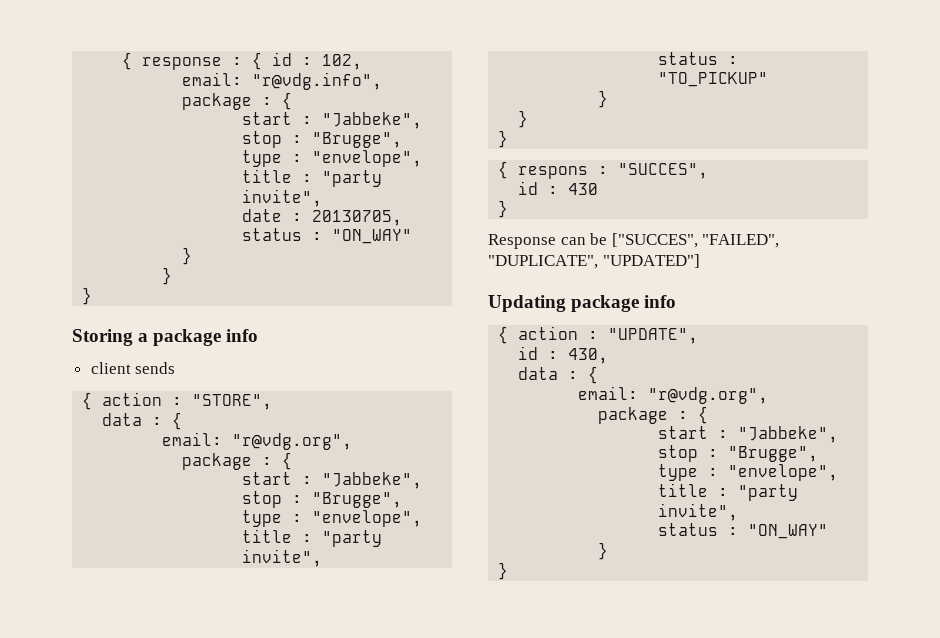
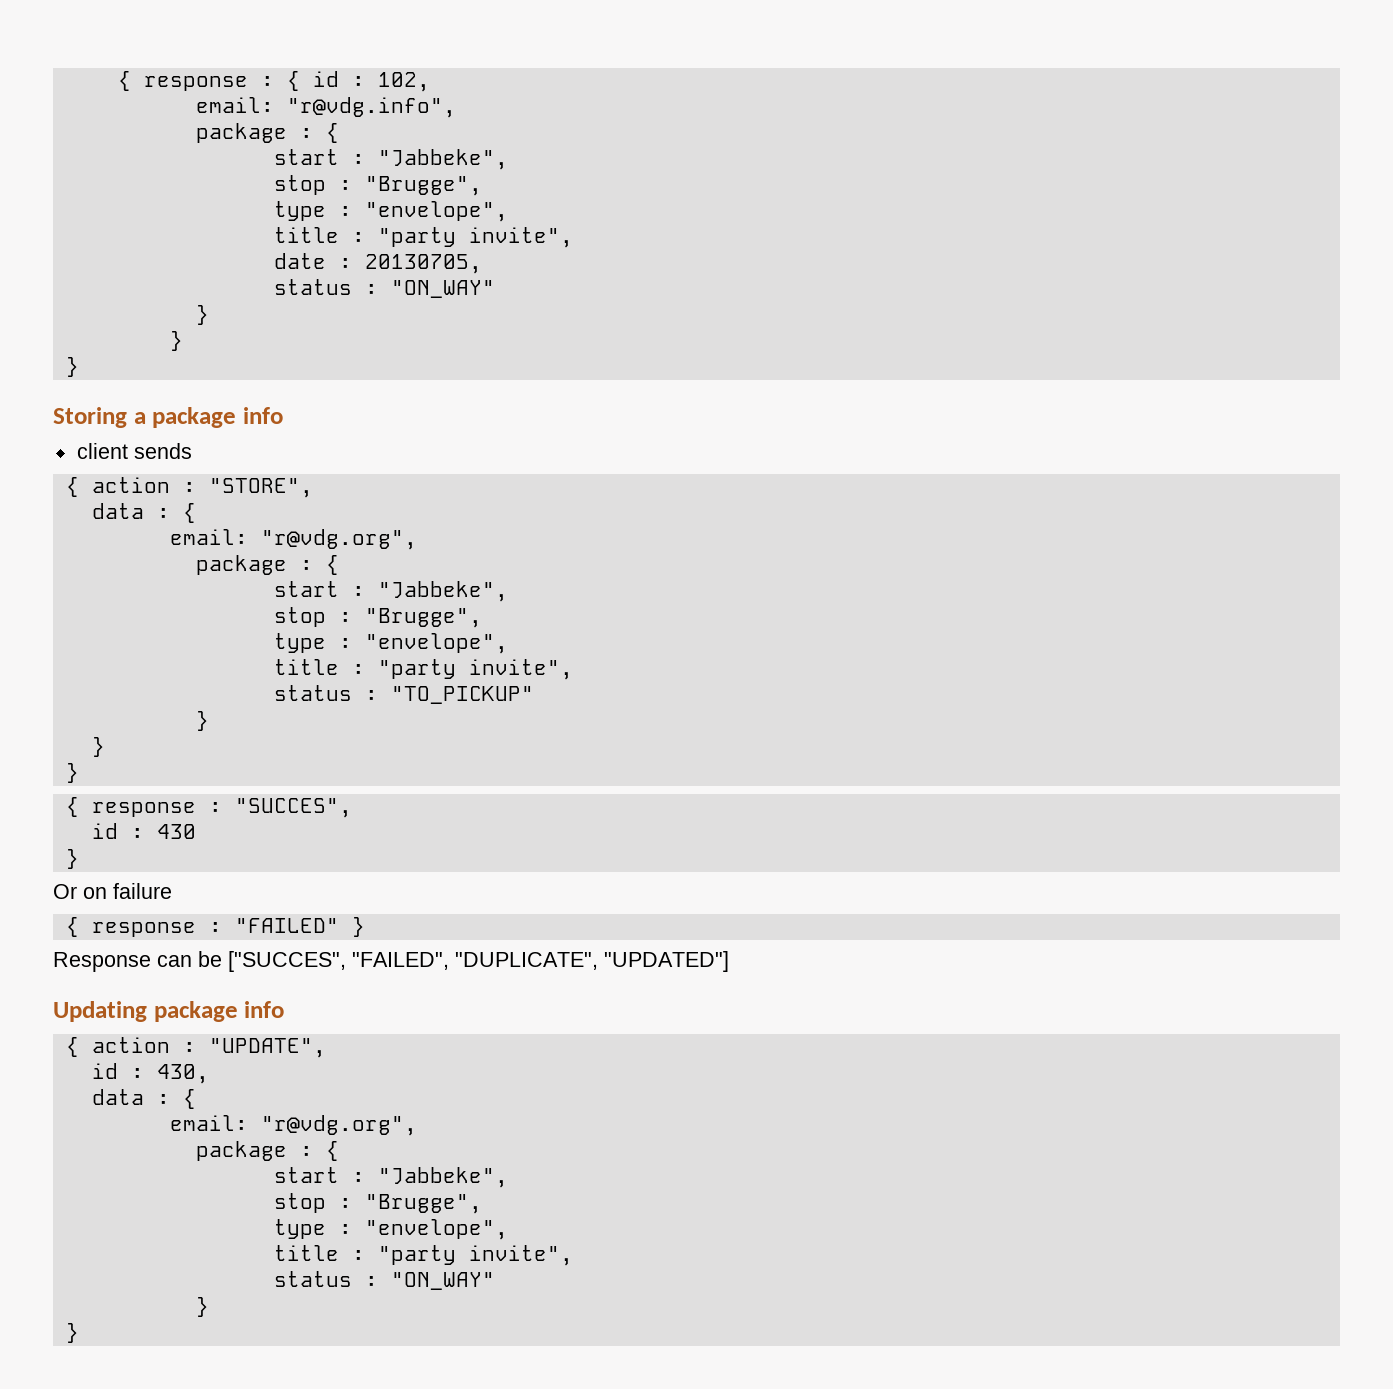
- { respons : "SUCCES",
+ { response : "SUCCES",
+ Or on failure
+ { response : "FAILED" }

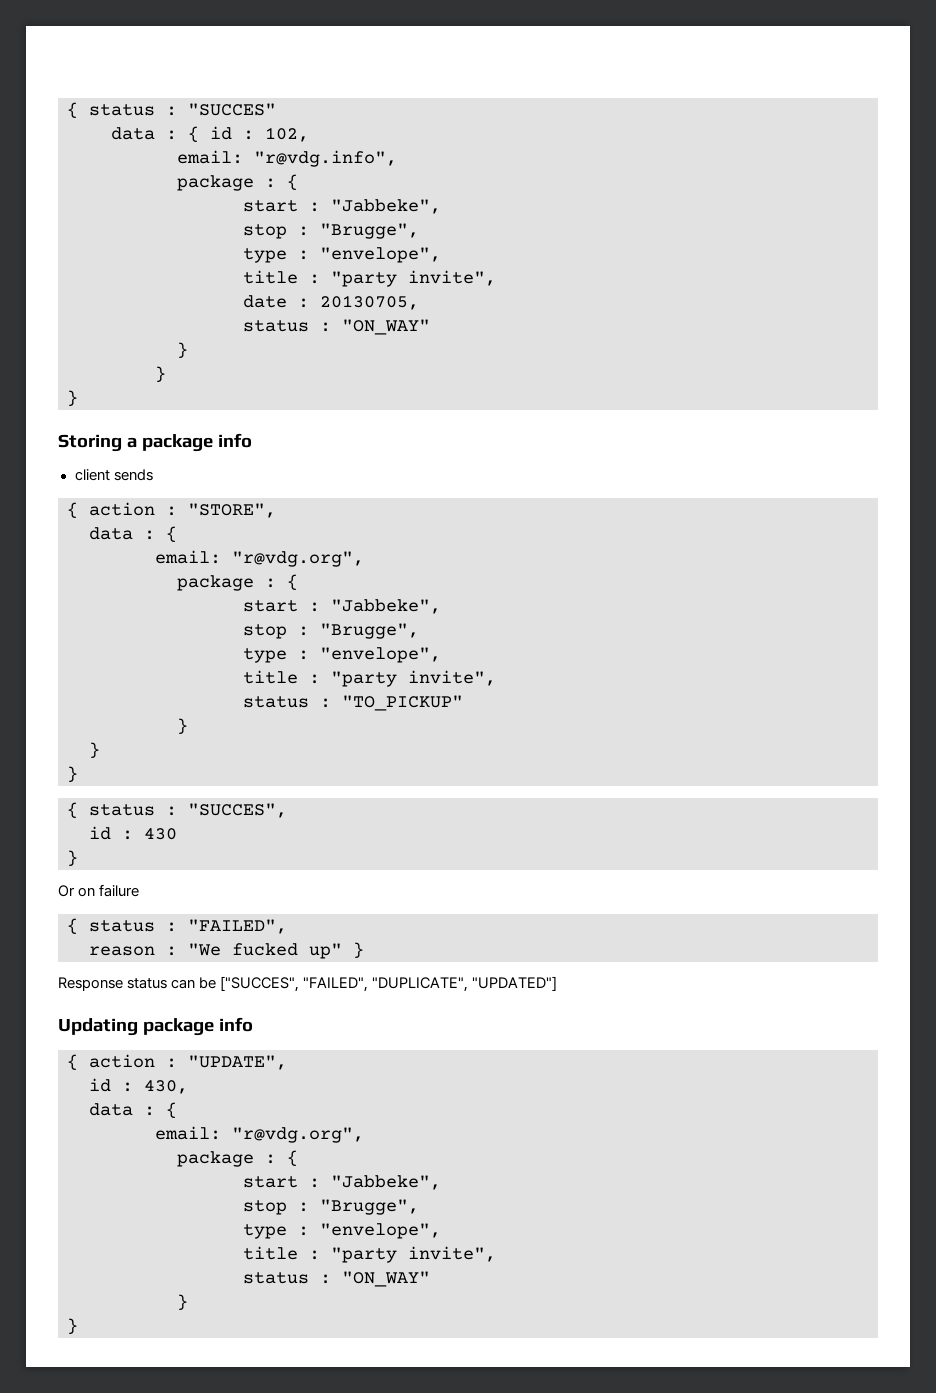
- { response : { id : 102,
+ { status : "SUCCES"
+ data : { id : 102,
- { response : "SUCCES",
+ { status : "SUCCES",
- { response : "FAILED" }
+ { status : "FAILED",
+ reason : "We fucked up" }
- Response can be ["SUCCES", "FAILED", "DUPLICATE", "UPDATED"]
+ Response status can be ["SUCCES", "FAILED", "DUPLICATE", "UPDATED"]

